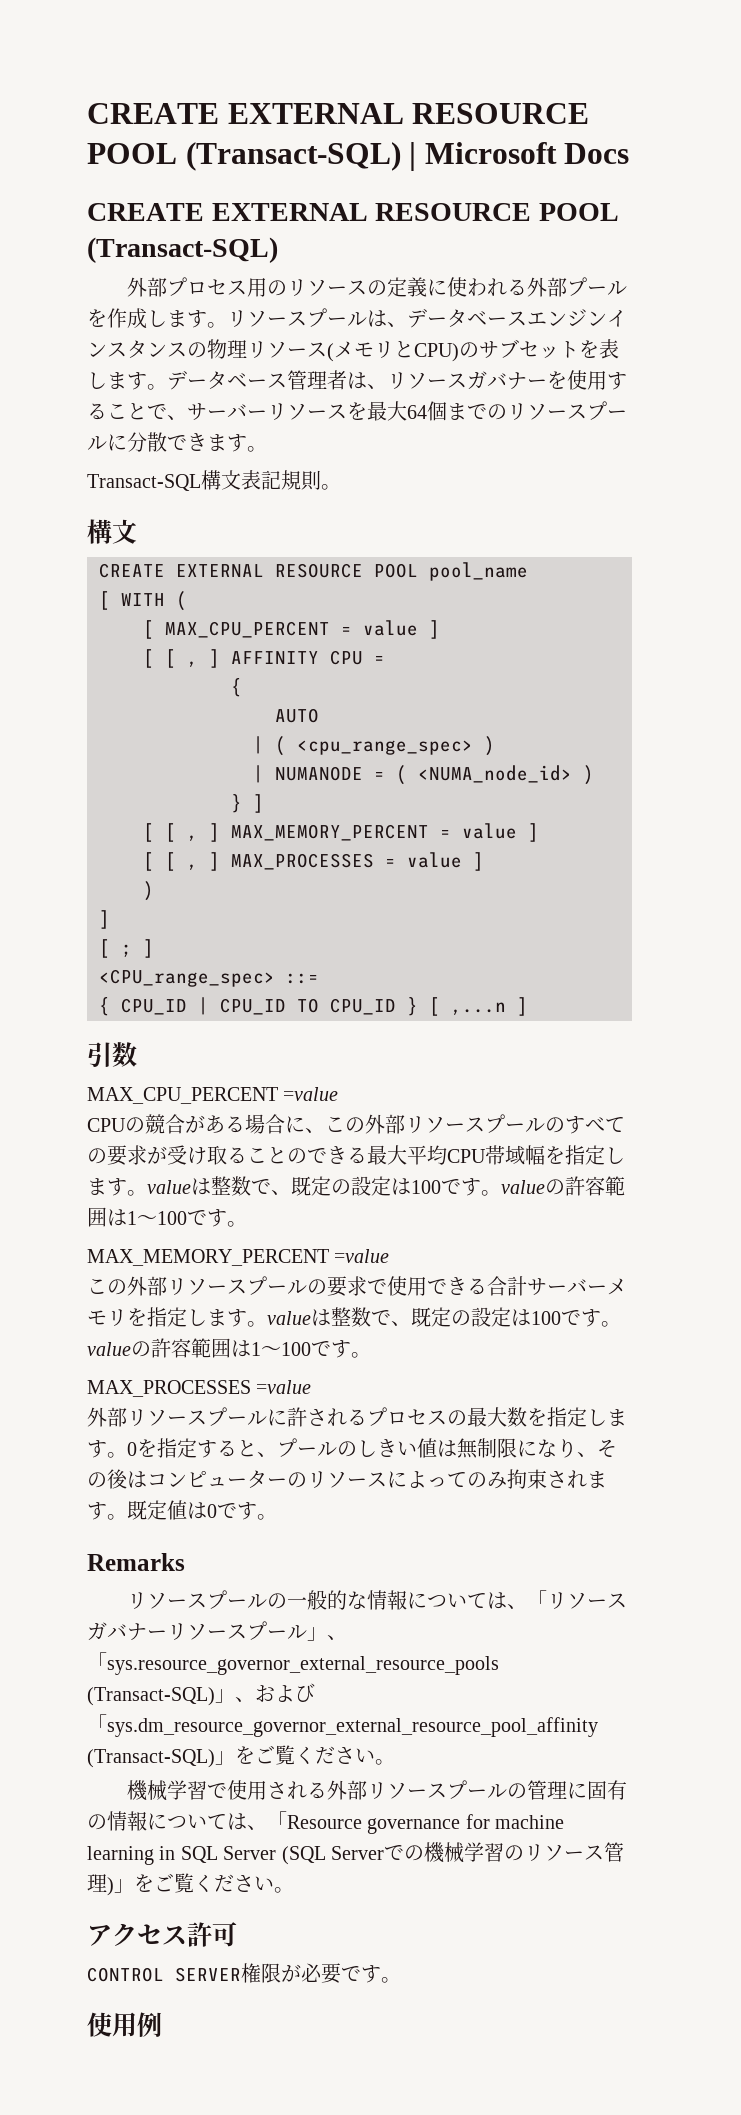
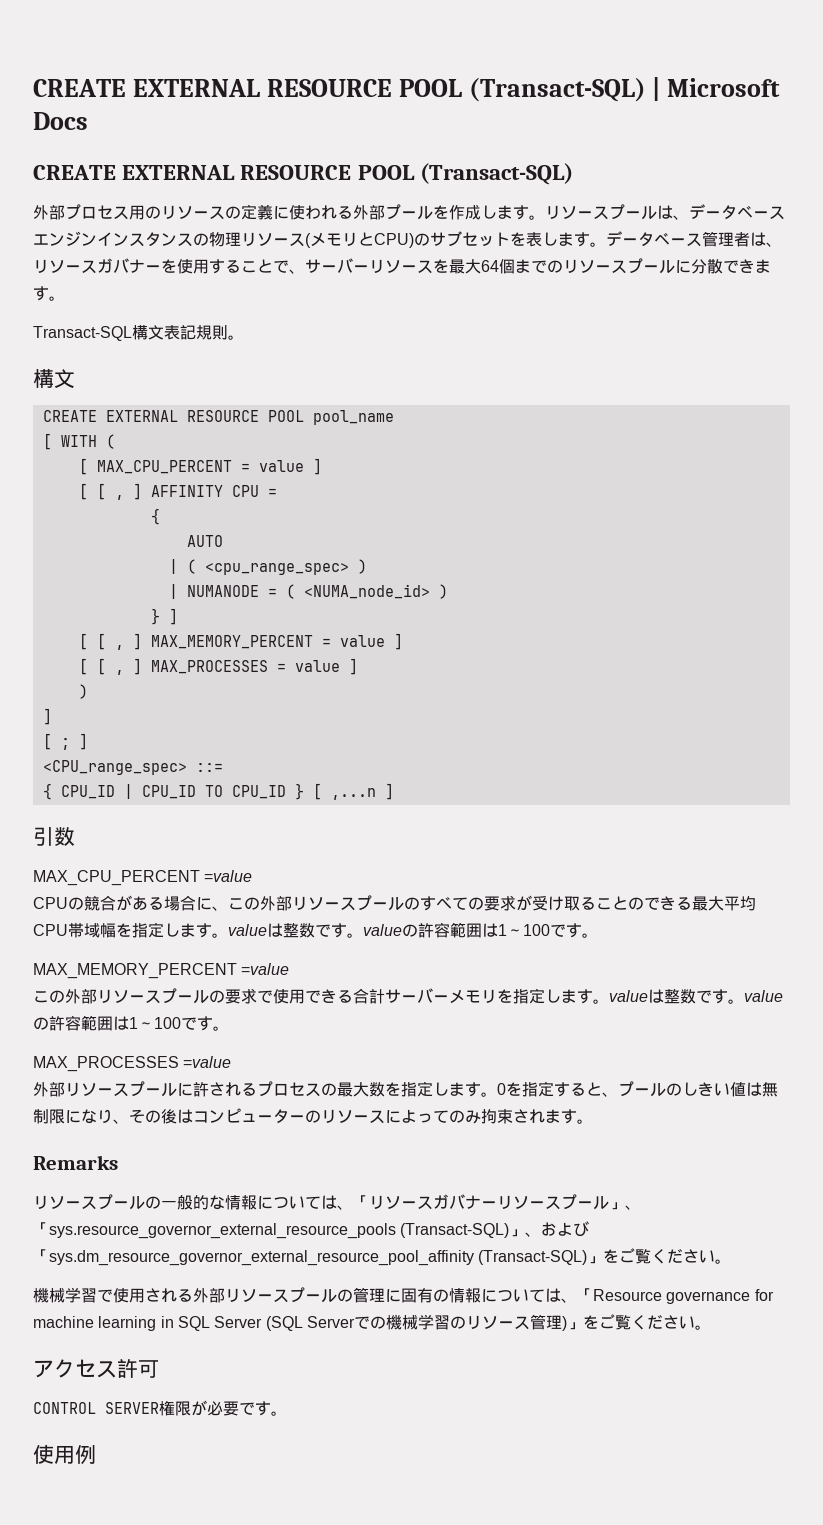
- CPUの競合がある場合に、この外部リソースプールのすべての要求が受け取ることのできる最大平均CPU帯域幅を指定します。valueは整数で、既定の設定は100です。valueの許容範囲は1～100です。
+ CPUの競合がある場合に、この外部リソースプールのすべての要求が受け取ることのできる最大平均CPU帯域幅を指定します。valueは整数です。valueの許容範囲は1～100です。
- この外部リソースプールの要求で使用できる合計サーバーメモリを指定します。valueは整数で、既定の設定は100です。valueの許容範囲は1～100です。
+ この外部リソースプールの要求で使用できる合計サーバーメモリを指定します。valueは整数です。valueの許容範囲は1～100です。
- 既定値は0です。

